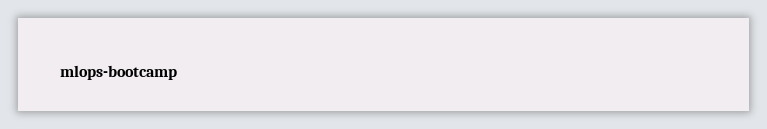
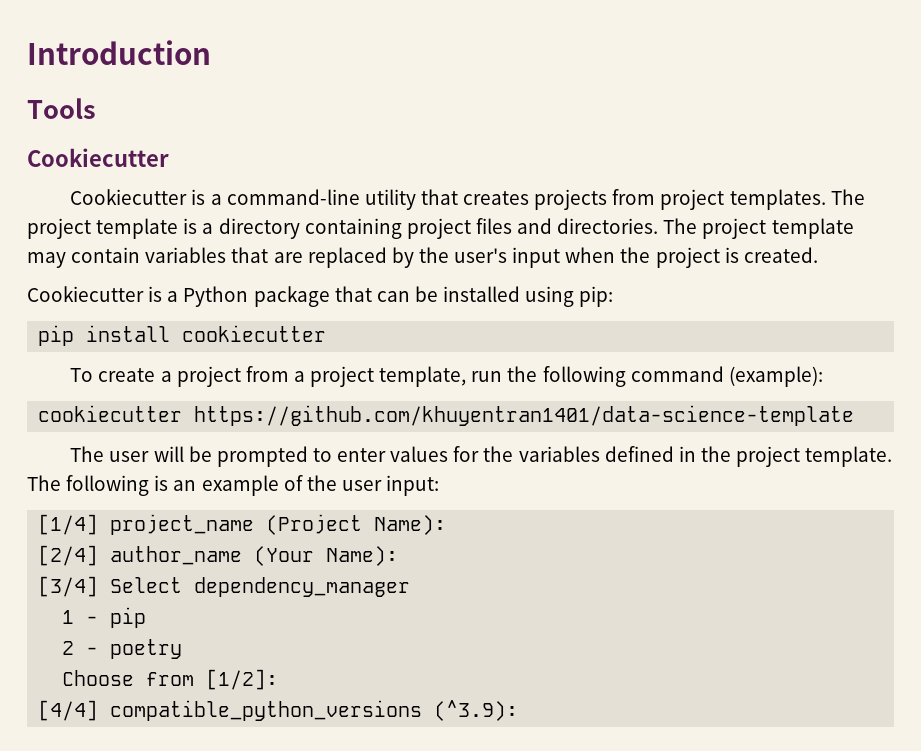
- mlops-bootcamp
+ Introduction
+ Tools
+ Cookiecutter
+ Cookiecutter is a command-line utility that creates projects from project templates. The project template is a directory containing project files and directories. The project template may contain variables that are replaced by the user's input when the project is created.
+ Cookiecutter is a Python package that can be installed using pip:
+ pip install cookiecutter
+ To create a project from a project template, run the following command (example):
+ cookiecutter https://github.com/khuyentran1401/data-science-template
+ The user will be prompted to enter values for the variables defined in the project template. The following is an example of the user input:
+ [1/4] project_name (Project Name):
+ [2/4] author_name (Your Name):
+ [3/4] Select dependency_manager
+ 1 - pip
+ 2 - poetry
+ Choose from [1/2]:
+ [4/4] compatible_python_versions (^3.9):

